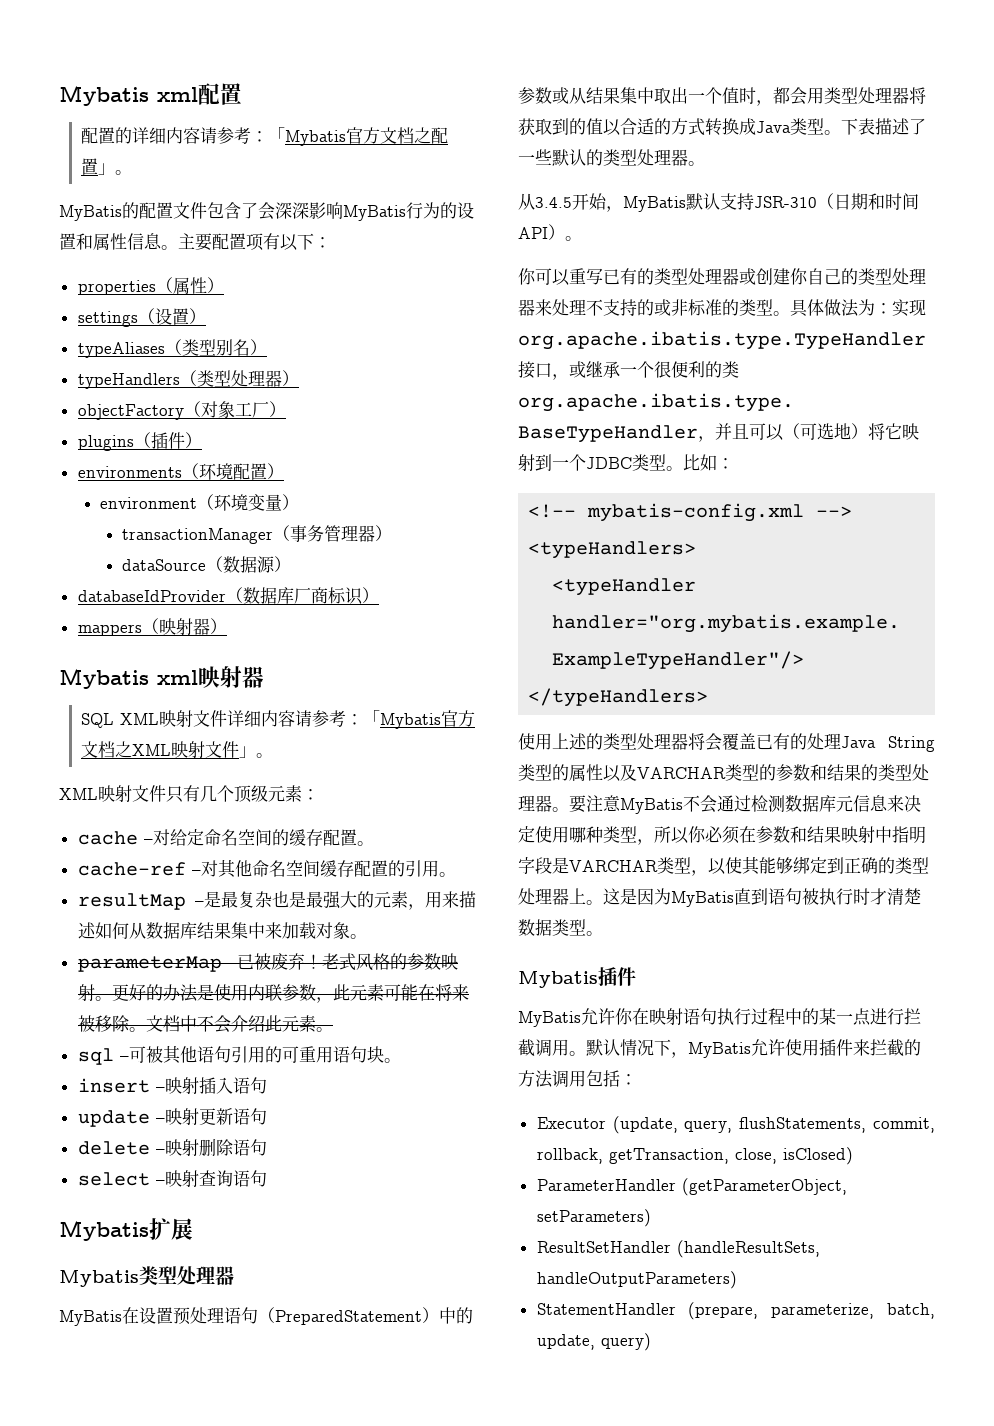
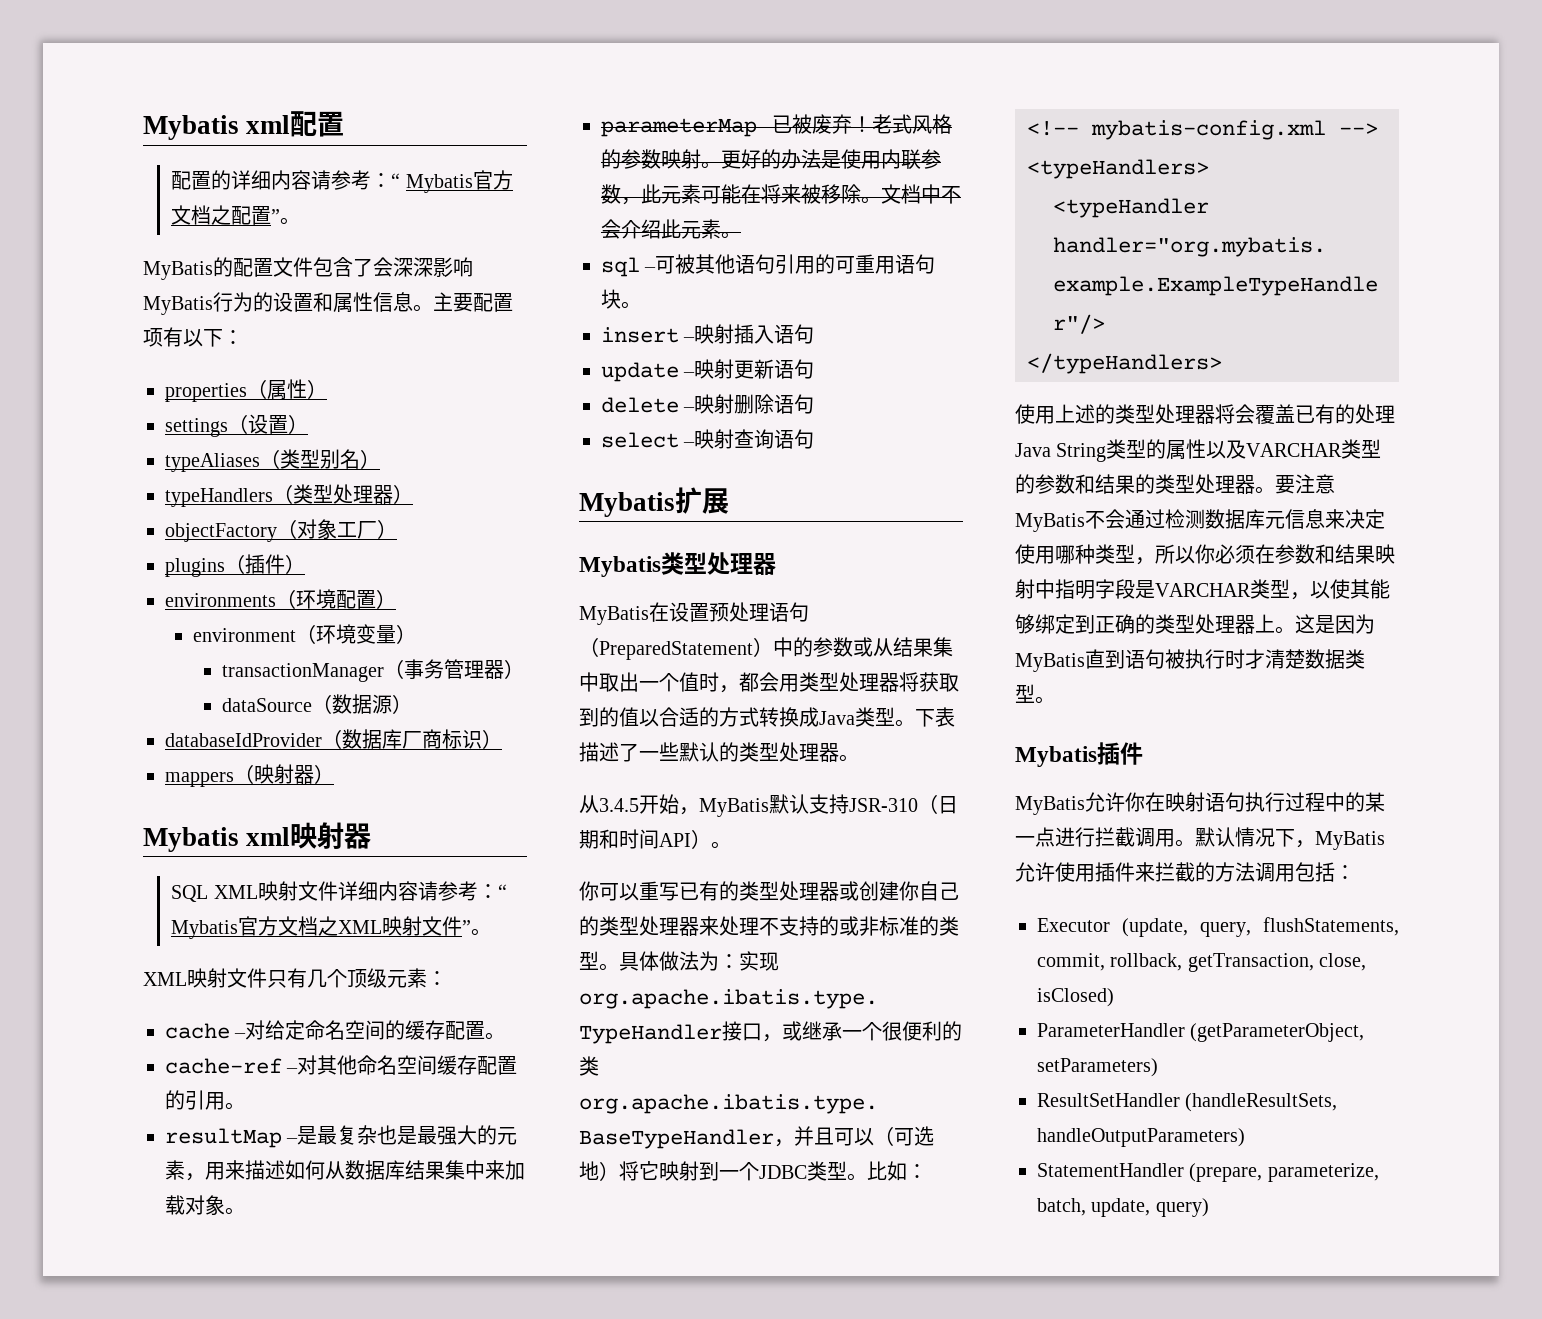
- 配置的详细内容请参考：「Mybatis官方文档之配置」。
+ 配置的详细内容请参考：“ Mybatis官方文档之配置”。
- SQL XML映射文件详细内容请参考：「Mybatis官方文档之XML映射文件」。
+ SQL XML映射文件详细内容请参考：“ Mybatis官方文档之XML映射文件”。

